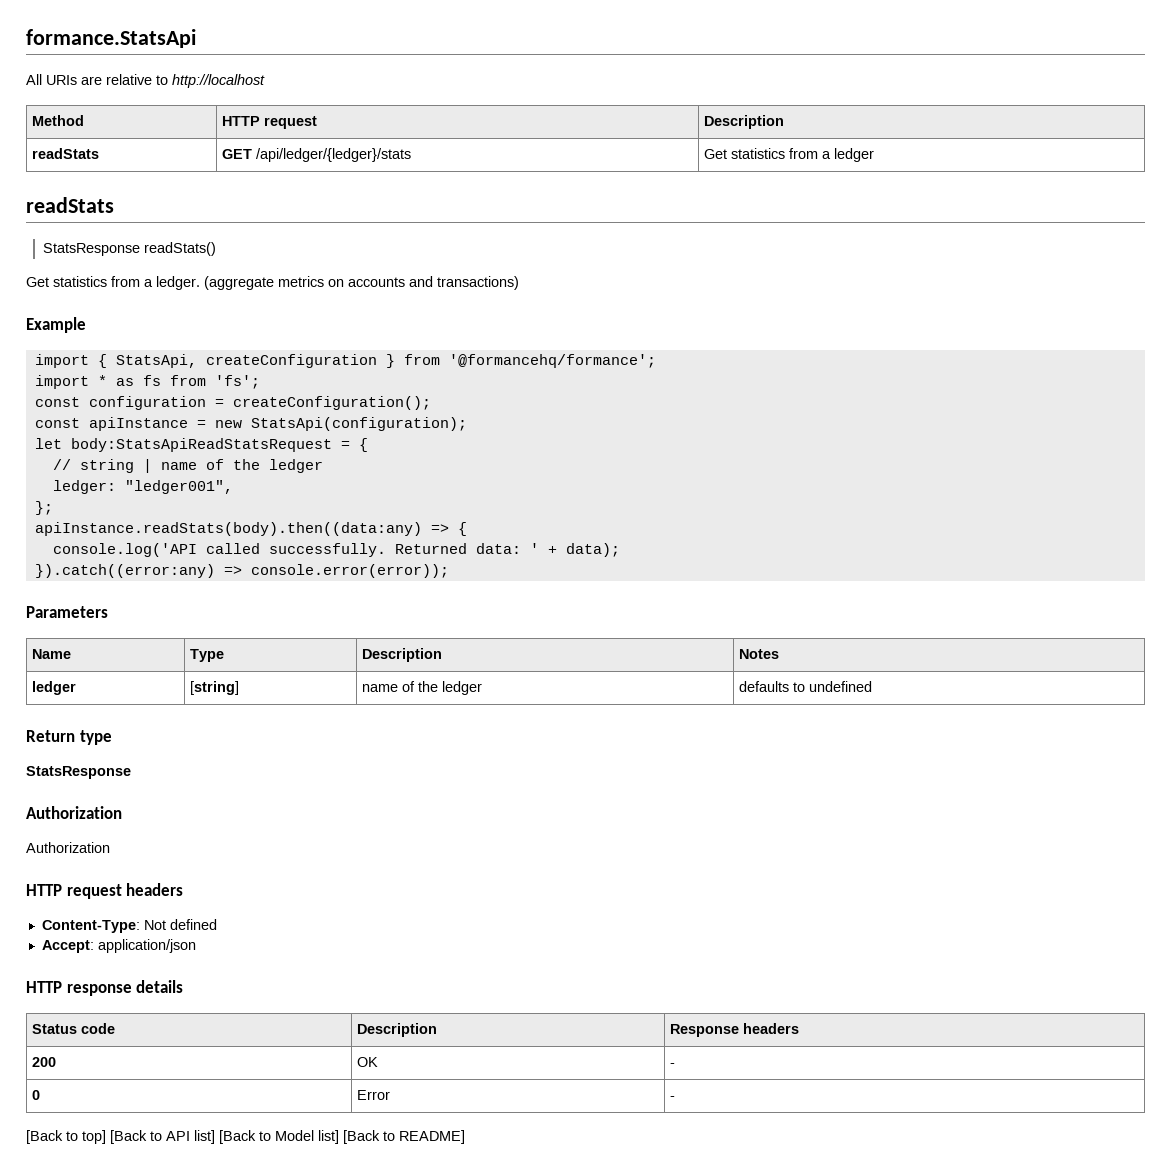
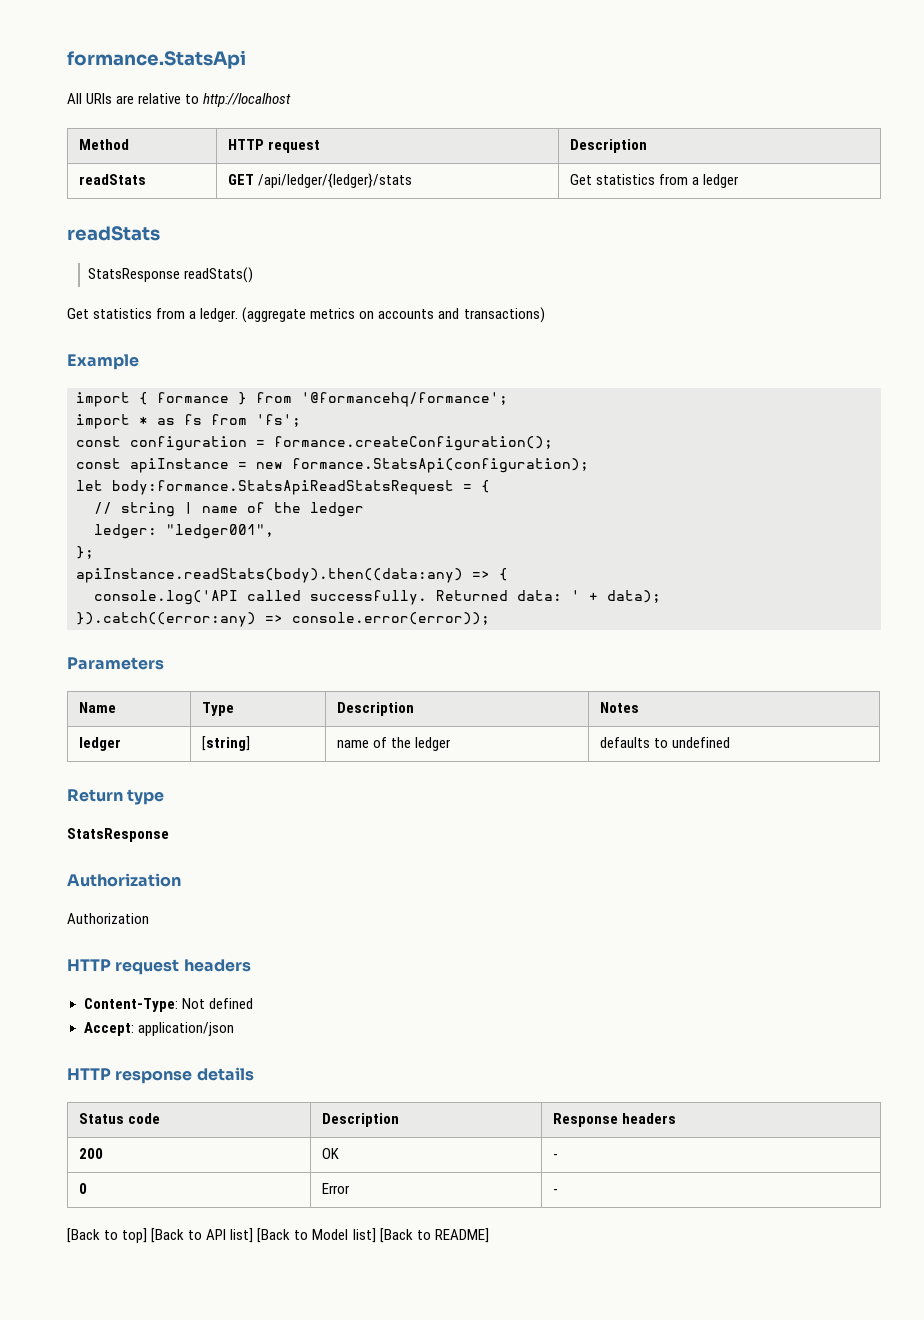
- import { StatsApi, createConfiguration } from '@formancehq/formance';
+ import { formance } from '@formancehq/formance';
- const configuration = createConfiguration();
+ const configuration = formance.createConfiguration();
- const apiInstance = new StatsApi(configuration);
+ const apiInstance = new formance.StatsApi(configuration);
- let body:StatsApiReadStatsRequest = {
+ let body:formance.StatsApiReadStatsRequest = {

